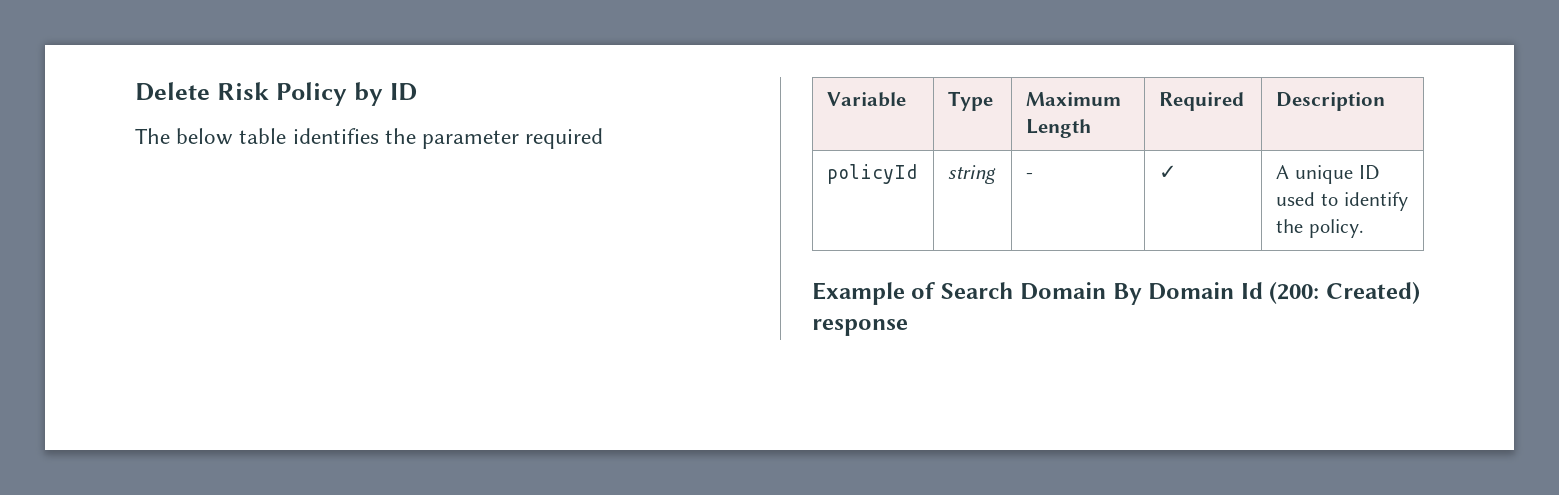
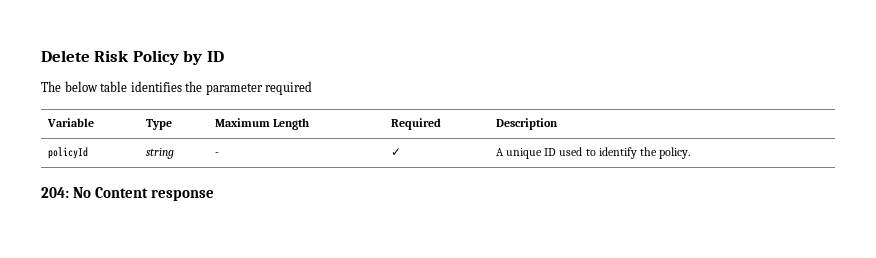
- Example of Search Domain By Domain Id (200: Created) response
+ 204: No Content response

